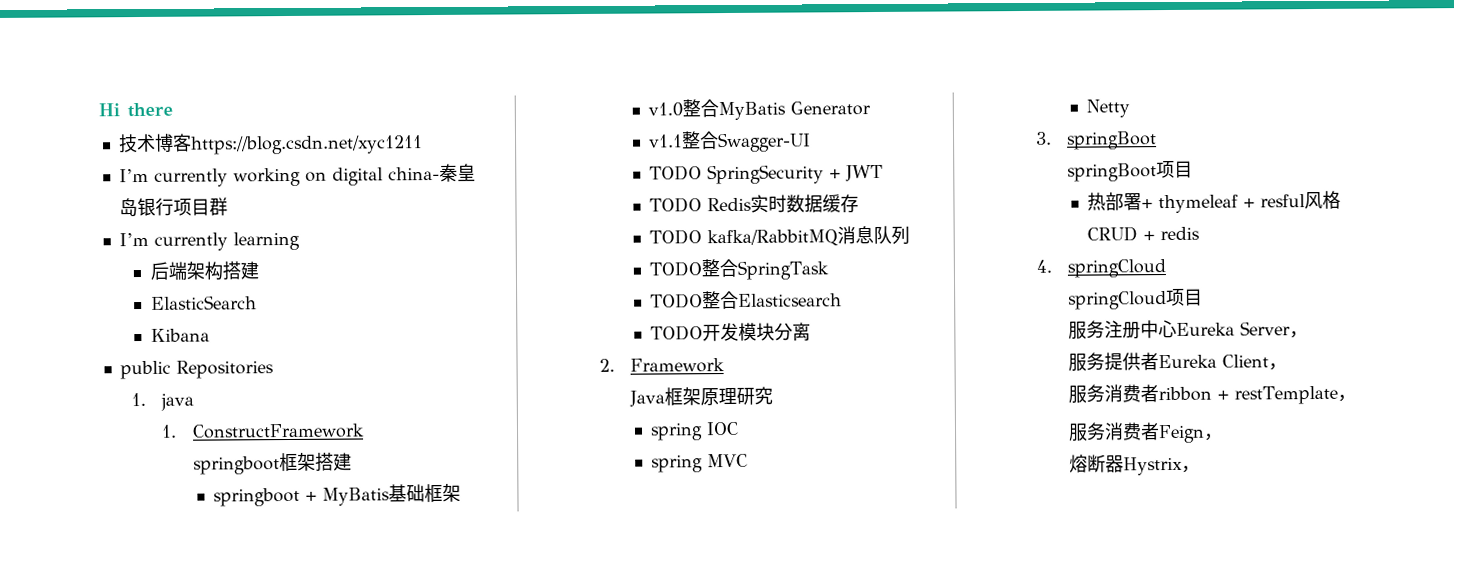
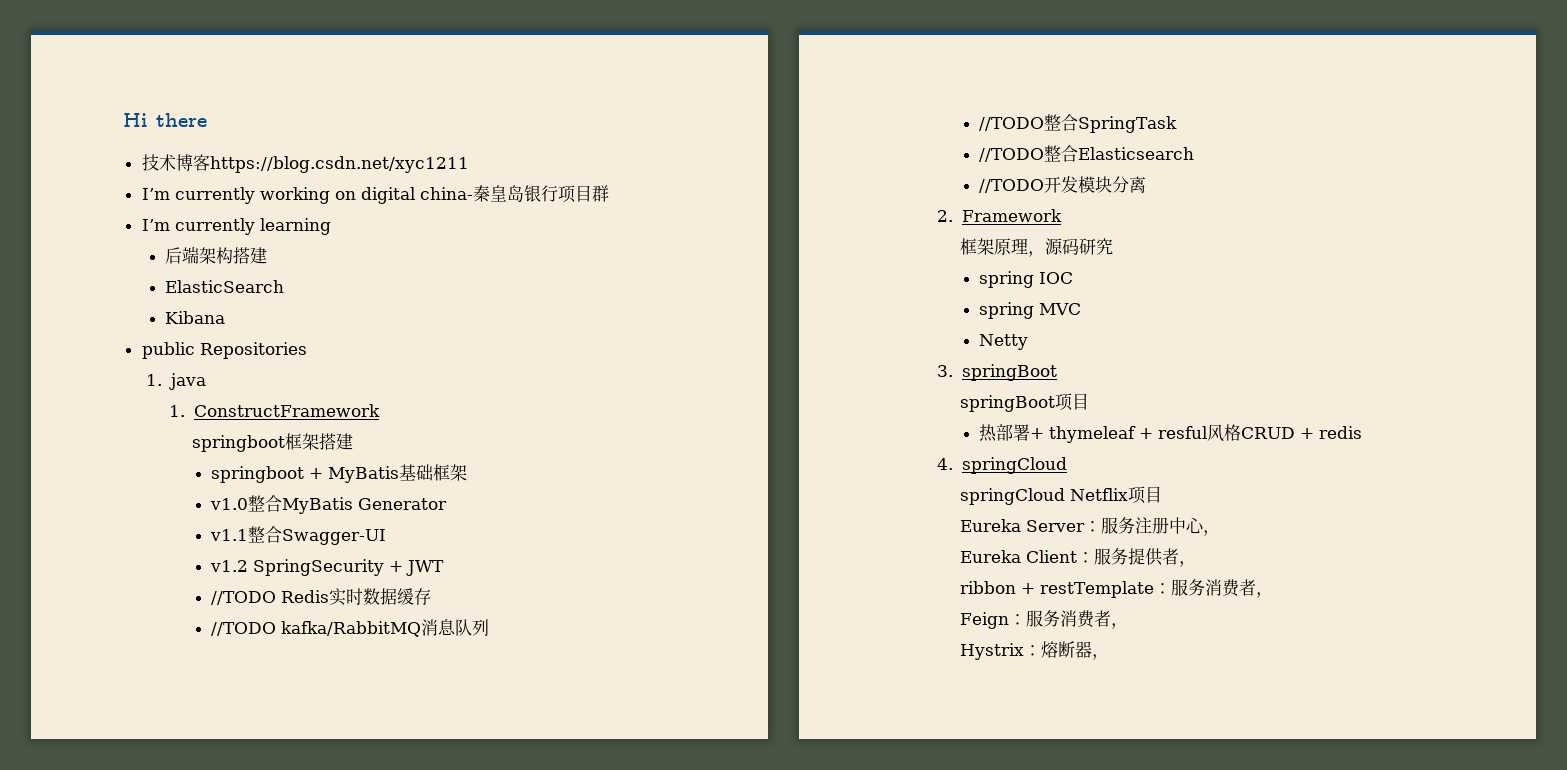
- TODO SpringSecurity + JWT
+ v1.2 SpringSecurity + JWT
- TODO Redis实时数据缓存
+ //TODO Redis实时数据缓存
- TODO kafka/RabbitMQ消息队列
+ //TODO kafka/RabbitMQ消息队列
- TODO整合SpringTask
+ //TODO整合SpringTask
- TODO整合Elasticsearch
+ //TODO整合Elasticsearch
- TODO开发模块分离
+ //TODO开发模块分离
- Java框架原理研究
+ 框架原理，源码研究
- springCloud项目
- 服务注册中心Eureka Server，
- 服务提供者Eureka Client，
- 服务消费者ribbon + restTemplate，
- 服务消费者Feign，
- 熔断器Hystrix，
+ springCloud Netflix项目
+ Eureka Server：服务注册中心，
+ Eureka Client：服务提供者，
+ ribbon + restTemplate：服务消费者，
+ Feign：服务消费者，
+ Hystrix：熔断器，

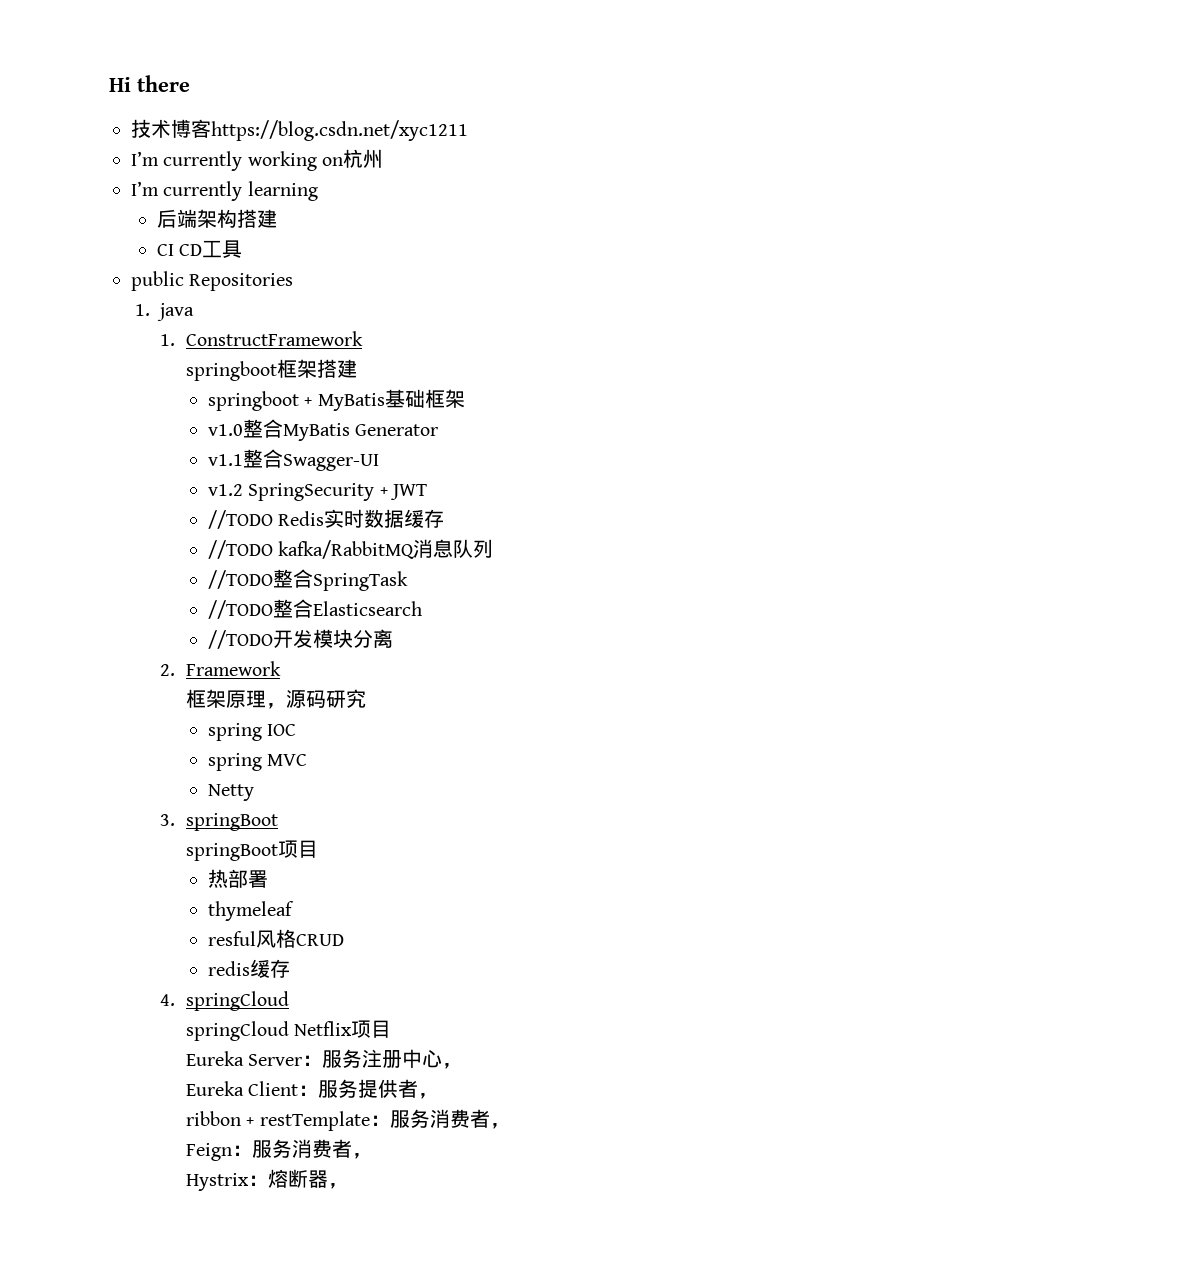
- I’m currently working on digital china-秦皇岛银行项目群
+ I’m currently working on杭州
- ElasticSearch
- Kibana
+ CI CD工具
- 热部署+ thymeleaf + resful风格CRUD + redis
+ 热部署
+ thymeleaf
+ resful风格CRUD
+ redis缓存

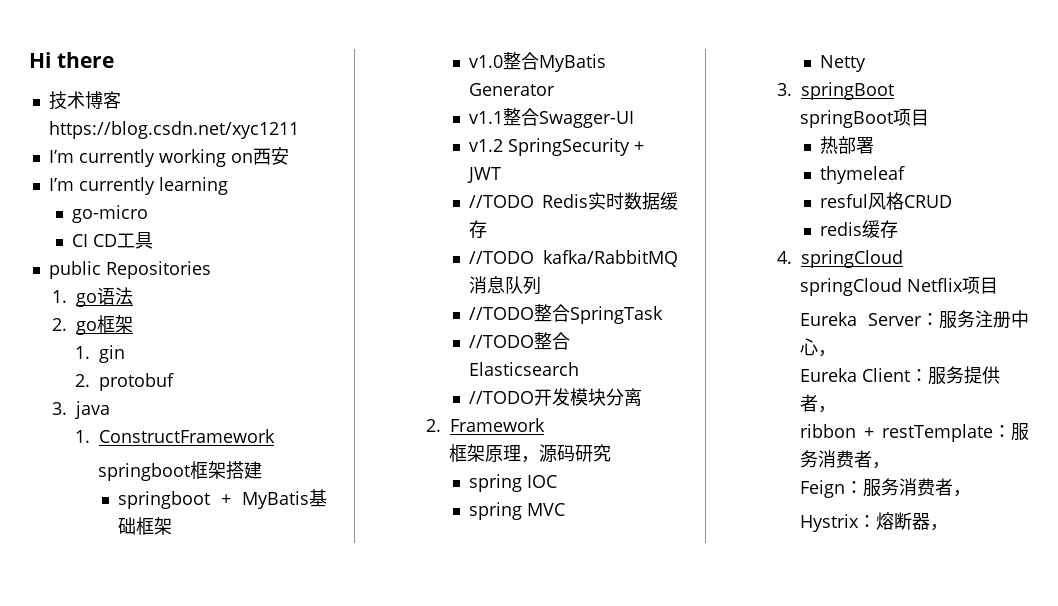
- I’m currently working on杭州
+ I’m currently working on西安
- 后端架构搭建
+ go-micro
- 1. java
+ 1. go语法
+ 2. go框架
+ 1. gin
+ 2. protobuf
+ 3. java

